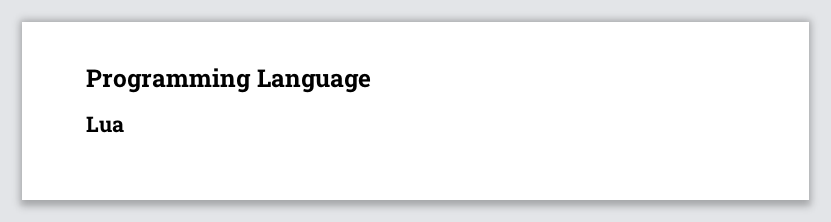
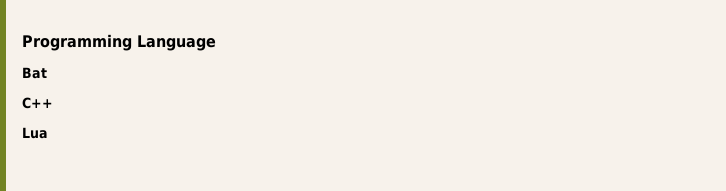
+ Bat
+ C++

